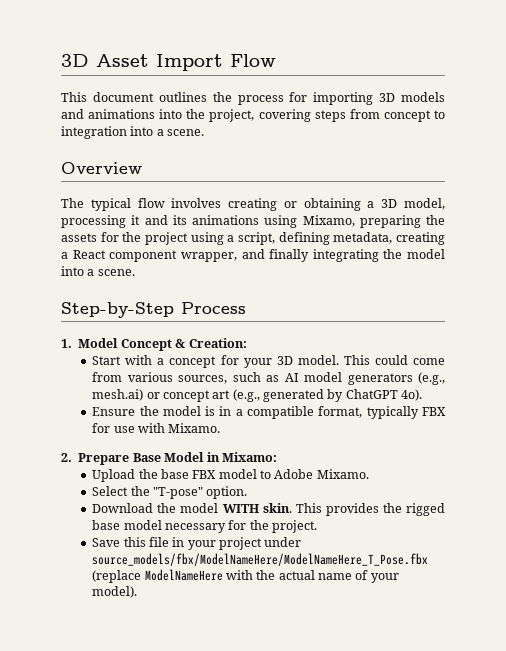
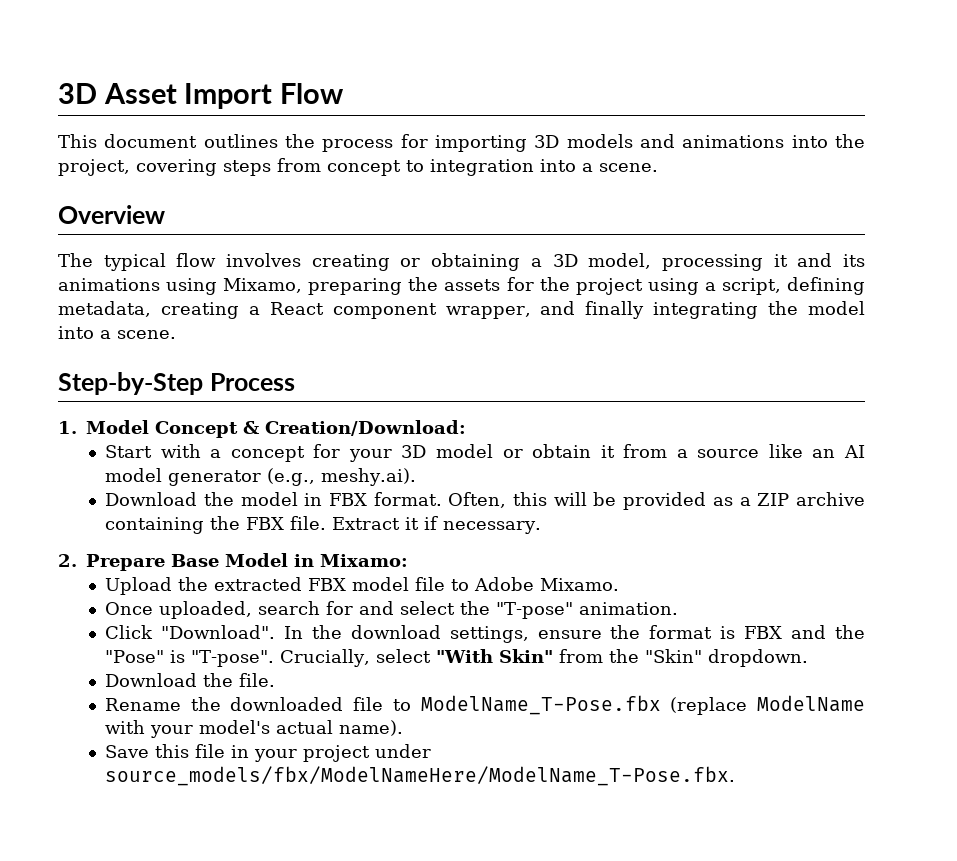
- 1. Model Concept & Creation:
+ 1. Model Concept & Creation/Download:
- Start with a concept for your 3D model. This could come from various sources, such as AI model generators (e.g., mesh.ai) or concept art (e.g., generated by ChatGPT 4o).
- Ensure the model is in a compatible format, typically FBX for use with Mixamo.
+ Start with a concept for your 3D model or obtain it from a source like an AI model generator (e.g., meshy.ai).
+ Download the model in FBX format. Often, this will be provided as a ZIP archive containing the FBX file. Extract it if necessary.
- Upload the base FBX model to Adobe Mixamo.
+ Upload the extracted FBX model file to Adobe Mixamo.
- Select the "T-pose" option.
- Download the model WITH skin. This provides the rigged base model necessary for the project.
+ Once uploaded, search for and select the "T-pose" animation.
+ Click "Download". In the download settings, ensure the format is FBX and the "Pose" is "T-pose". Crucially, select "With Skin" from the "Skin" dropdown.
+ Download the file.
+ Rename the downloaded file to ModelName_T-Pose.fbx (replace ModelName with your model's actual name).
- Save this file in your project under source_models/fbx/ModelNameHere/ModelNameHere_T_Pose.fbx (replace ModelNameHere with the actual name of your model).
+ Save this file in your project under source_models/fbx/ModelNameHere/ModelName_T-Pose.fbx.

